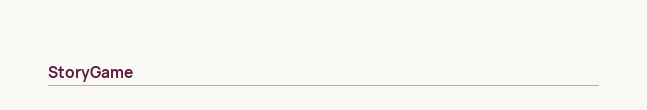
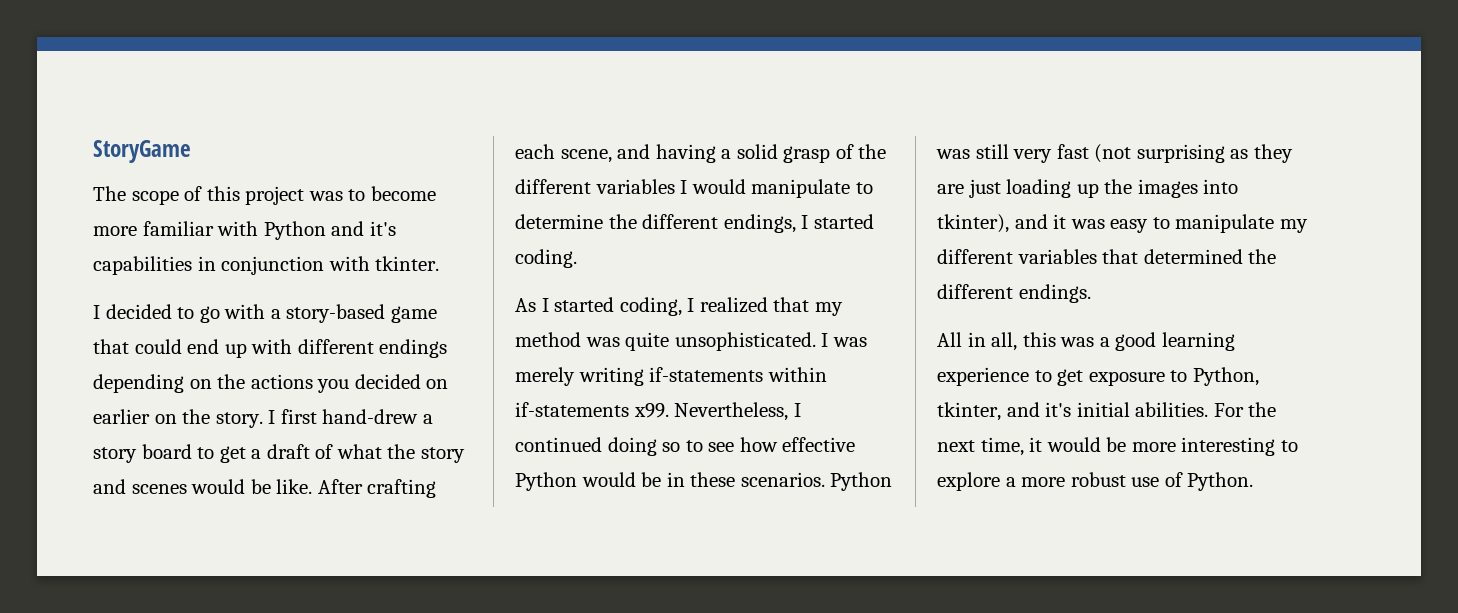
+ The scope of this project was to become more familiar with Python and it's capabilities in conjunction with tkinter.
+ I decided to go with a story-based game that could end up with different endings depending on the actions you decided on earlier on the story. I first hand-drew a story board to get a draft of what the story and scenes would be like. After crafting each scene, and having a solid grasp of the different variables I would manipulate to determine the different endings, I started coding.
+ As I started coding, I realized that my method was quite unsophisticated. I was merely writing if-statements within if-statements x99. Nevertheless, I continued doing so to see how effective Python would be in these scenarios. Python was still very fast (not surprising as they are just loading up the images into tkinter), and it was easy to manipulate my different variables that determined the different endings.
+ All in all, this was a good learning experience to get exposure to Python, tkinter, and it's initial abilities. For the next time, it would be more interesting to explore a more robust use of Python.

